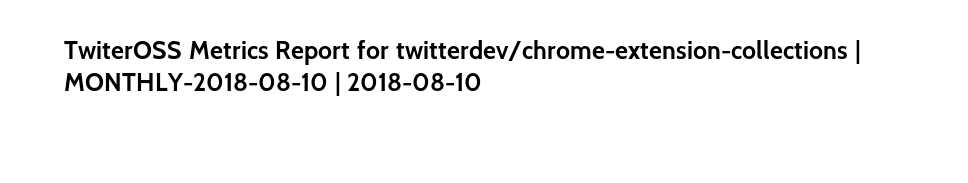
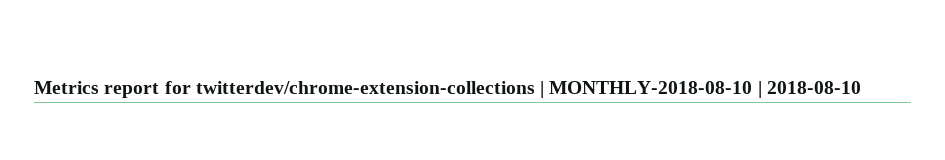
- TwiterOSS Metrics Report for twitterdev/chrome-extension-collections | MONTHLY-2018-08-10 | 2018-08-10
+ Metrics report for twitterdev/chrome-extension-collections | MONTHLY-2018-08-10 | 2018-08-10

